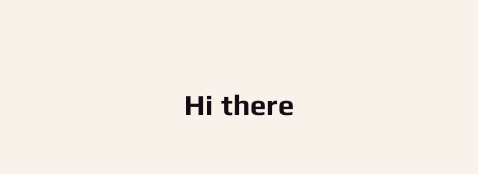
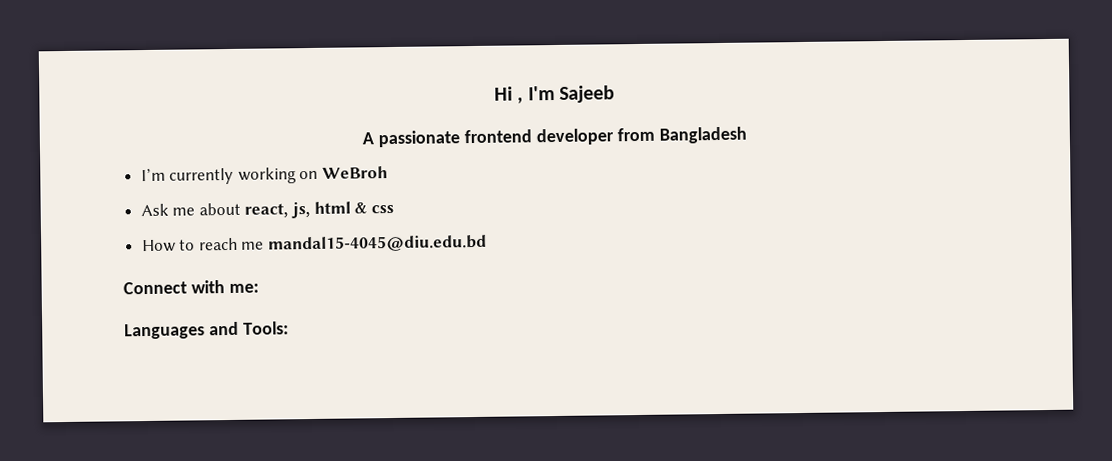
- Hi there
+ Hi , I'm Sajeeb
+ A passionate frontend developer from Bangladesh
+ I’m currently working on WeBroh
+ Ask me about react, js, html & css
+ How to reach me mandal15-4045@diu.edu.bd
+ Connect with me:
+ Languages and Tools:

